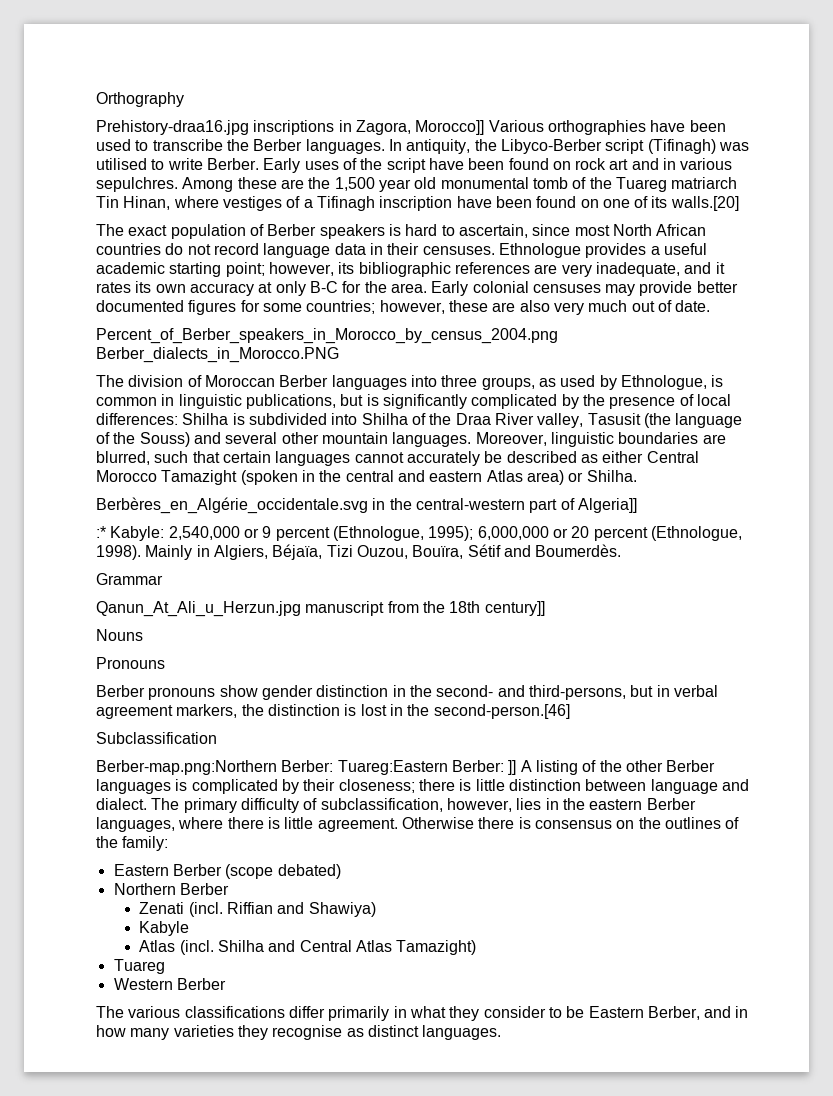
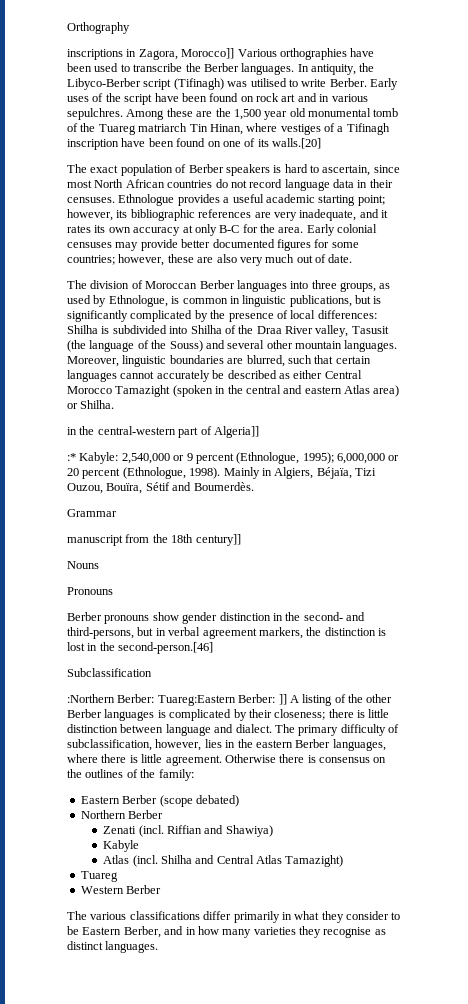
- Prehistory-draa16.jpg inscriptions in Zagora, Morocco]] Various orthographies have been used to transcribe the Berber languages.
+ inscriptions in Zagora, Morocco]] Various orthographies have been used to transcribe the Berber languages.
- Percent_of_Berber_speakers_in_Morocco_by_census_2004.png Berber_dialects_in_Morocco.PNG
- Berbères_en_Algérie_occidentale.svg in the central-western part of Algeria]]
+ in the central-western part of Algeria]]
- Qanun_At_Ali_u_Herzun.jpg manuscript from the 18th century]]
+ manuscript from the 18th century]]
- Berber-map.png:Northern Berber: Tuareg:Eastern Berber: ]] A listing of the other Berber languages is complicated by their closeness; there is little distinction between language and dialect.
+ :Northern Berber: Tuareg:Eastern Berber: ]] A listing of the other Berber languages is complicated by their closeness; there is little distinction between language and dialect.

